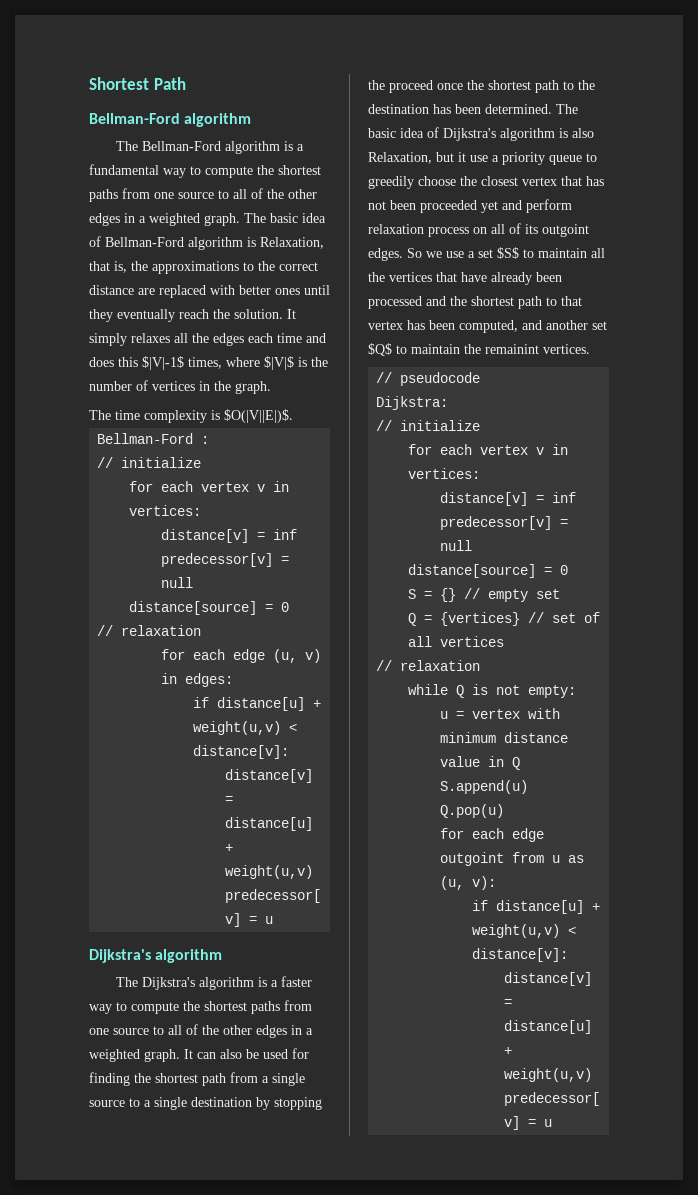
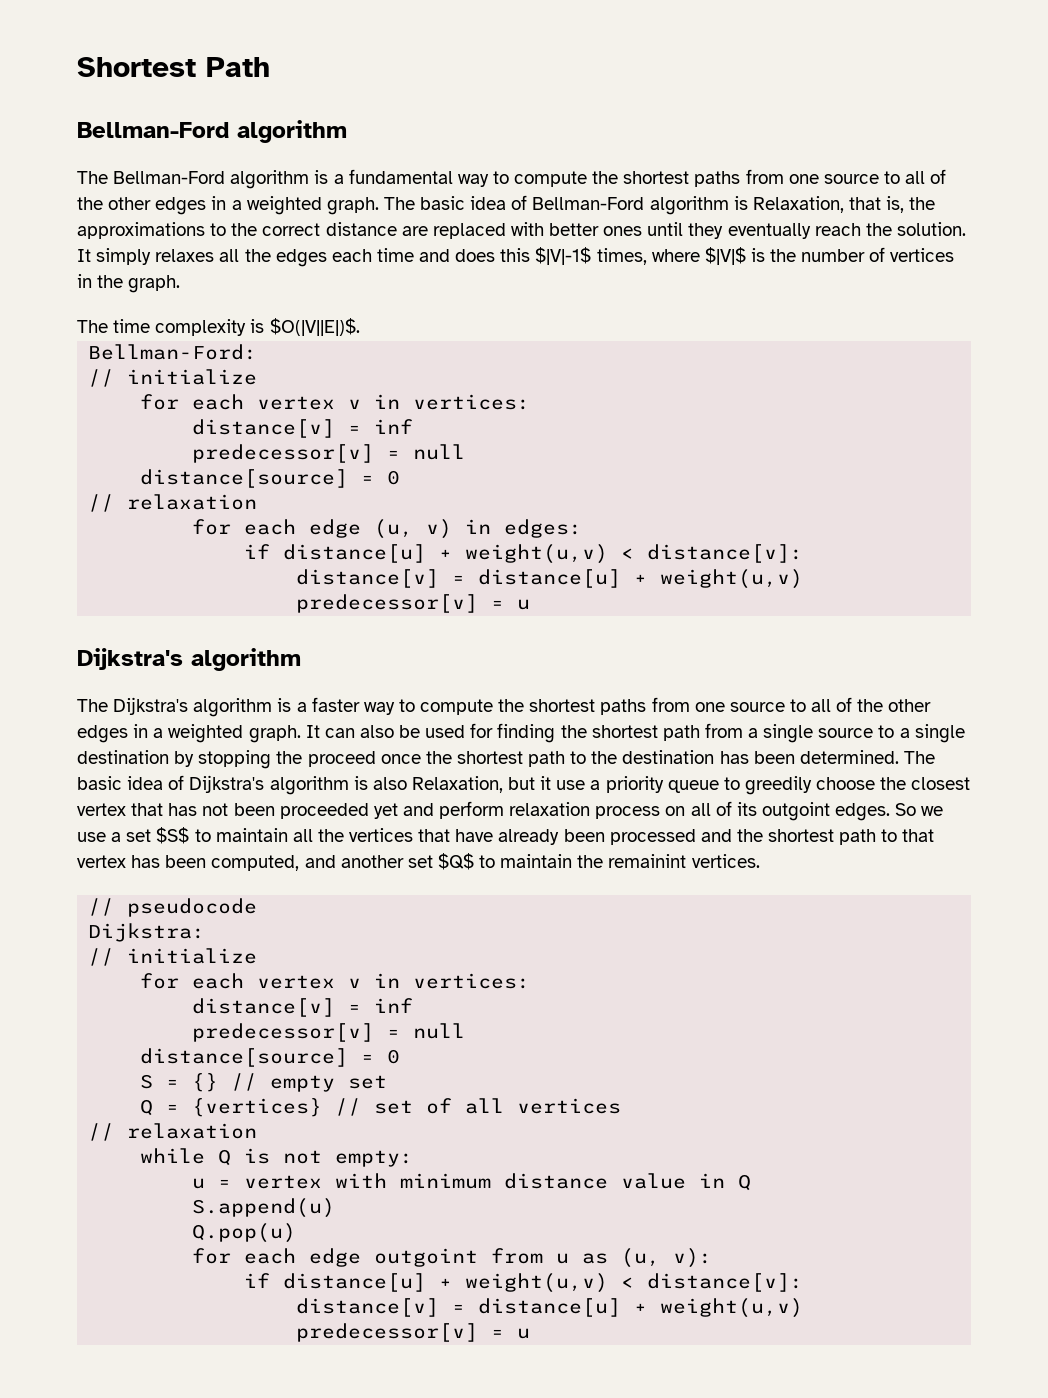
- Bellman-Ford :
+ Bellman-Ford:

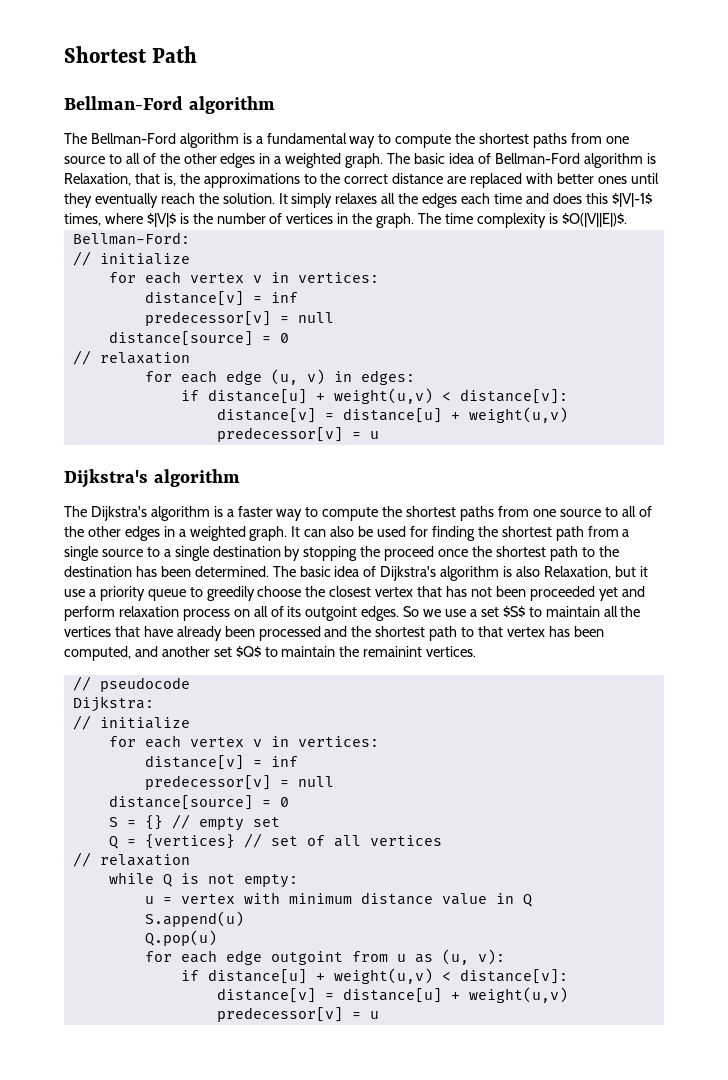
- It simply relaxes all the edges each time and does this $|V|-1$ times, where $|V|$ is the number of vertices in the graph.
- The time complexity is $O(|V||E|)$.
+ It simply relaxes all the edges each time and does this $|V|-1$ times, where $|V|$ is the number of vertices in the graph. The time complexity is $O(|V||E|)$.

